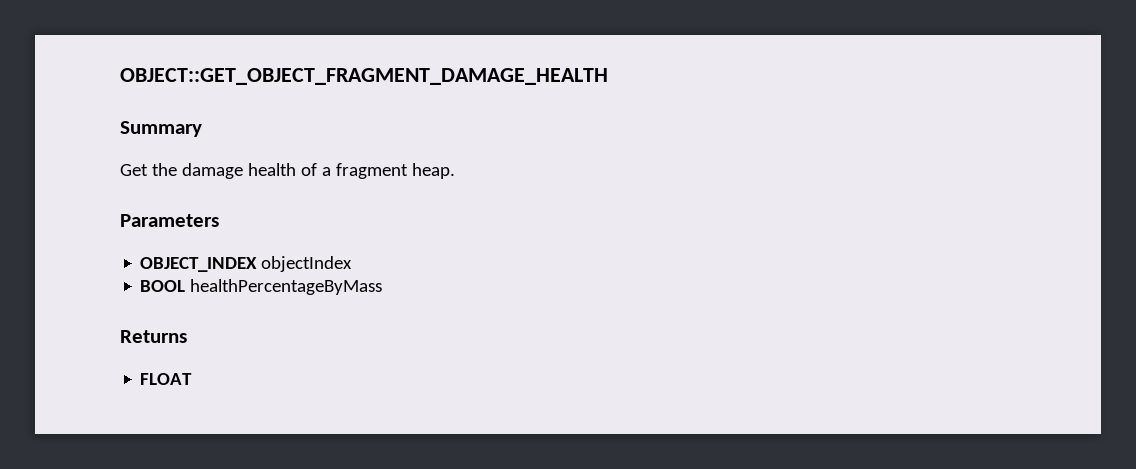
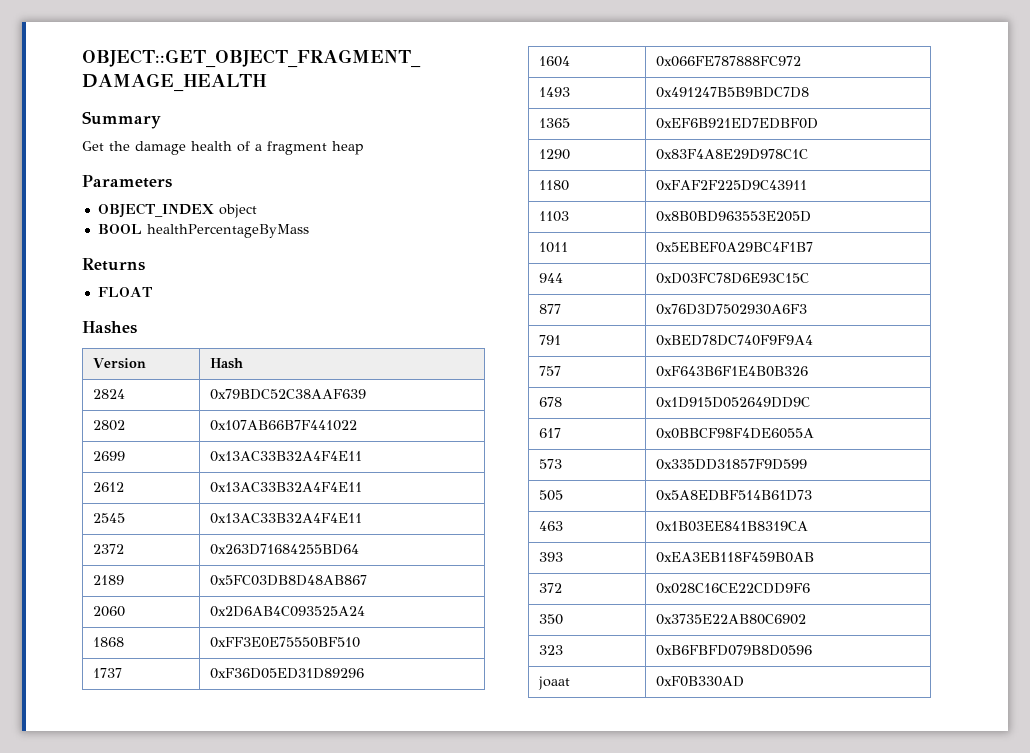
- Get the damage health of a fragment heap.
+ Get the damage health of a fragment heap
- OBJECT_INDEX objectIndex
+ OBJECT_INDEX object
+ Hashes
+ Version | Hash
+ 2824 | 0x79BDC52C38AAF639
+ 2802 | 0x107AB66B7F441022
+ 2699 | 0x13AC33B32A4F4E11
+ 2612 | 0x13AC33B32A4F4E11
+ 2545 | 0x13AC33B32A4F4E11
+ 2372 | 0x263D71684255BD64
+ 2189 | 0x5FC03DB8D48AB867
+ 2060 | 0x2D6AB4C093525A24
+ 1868 | 0xFF3E0E75550BF510
+ 1737 | 0xF36D05ED31D89296
+ 1604 | 0x066FE787888FC972
+ 1493 | 0x491247B5B9BDC7D8
+ 1365 | 0xEF6B921ED7EDBF0D
+ 1290 | 0x83F4A8E29D978C1C
+ 1180 | 0xFAF2F225D9C43911
+ 1103 | 0x8B0BD963553E205D
+ 1011 | 0x5EBEF0A29BC4F1B7
+ 944 | 0xD03FC78D6E93C15C
+ 877 | 0x76D3D7502930A6F3
+ 791 | 0xBED78DC740F9F9A4
+ 757 | 0xF643B6F1E4B0B326
+ 678 | 0x1D915D052649DD9C
+ 617 | 0x0BBCF98F4DE6055A
+ 573 | 0x335DD31857F9D599
+ 505 | 0x5A8EDBF514B61D73
+ 463 | 0x1B03EE841B8319CA
+ 393 | 0xEA3EB118F459B0AB
+ 372 | 0x028C16CE22CDD9F6
+ 350 | 0x3735E22AB80C6902
+ 323 | 0xB6FBFD079B8D0596
+ joaat | 0xF0B330AD

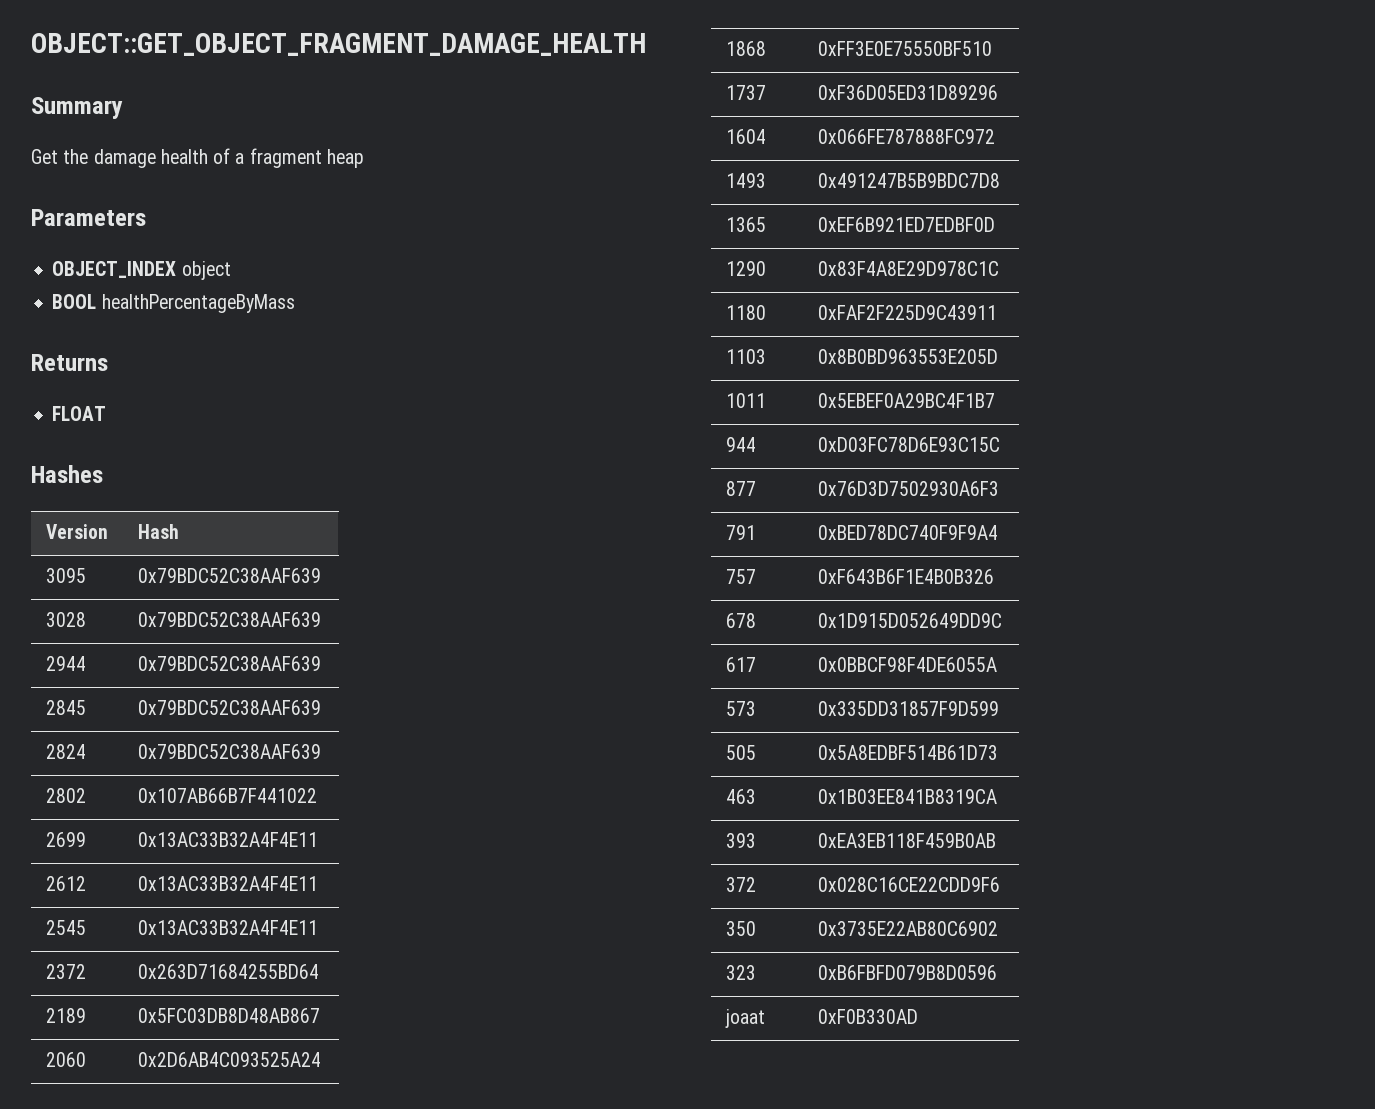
+ 3095 | 0x79BDC52C38AAF639
+ 3028 | 0x79BDC52C38AAF639
+ 2944 | 0x79BDC52C38AAF639
+ 2845 | 0x79BDC52C38AAF639

